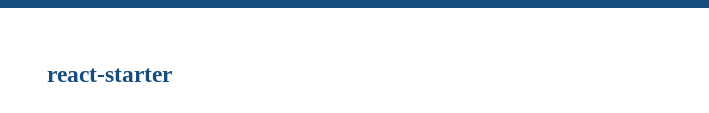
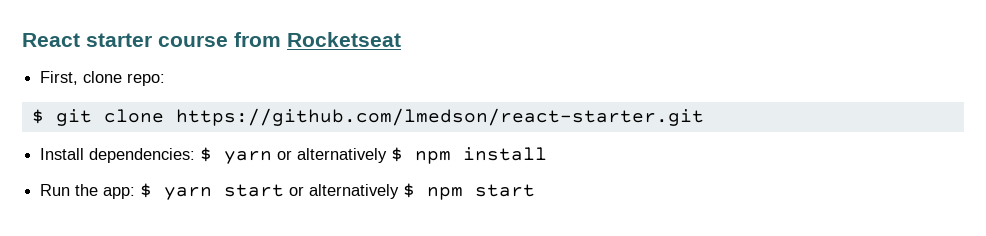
- react-starter
+ React starter course from Rocketseat
+ First, clone repo:
+ $ git clone https://github.com/lmedson/react-starter.git
+ Install dependencies: $ yarn or alternatively $ npm install
+ Run the app: $ yarn start or alternatively $ npm start

